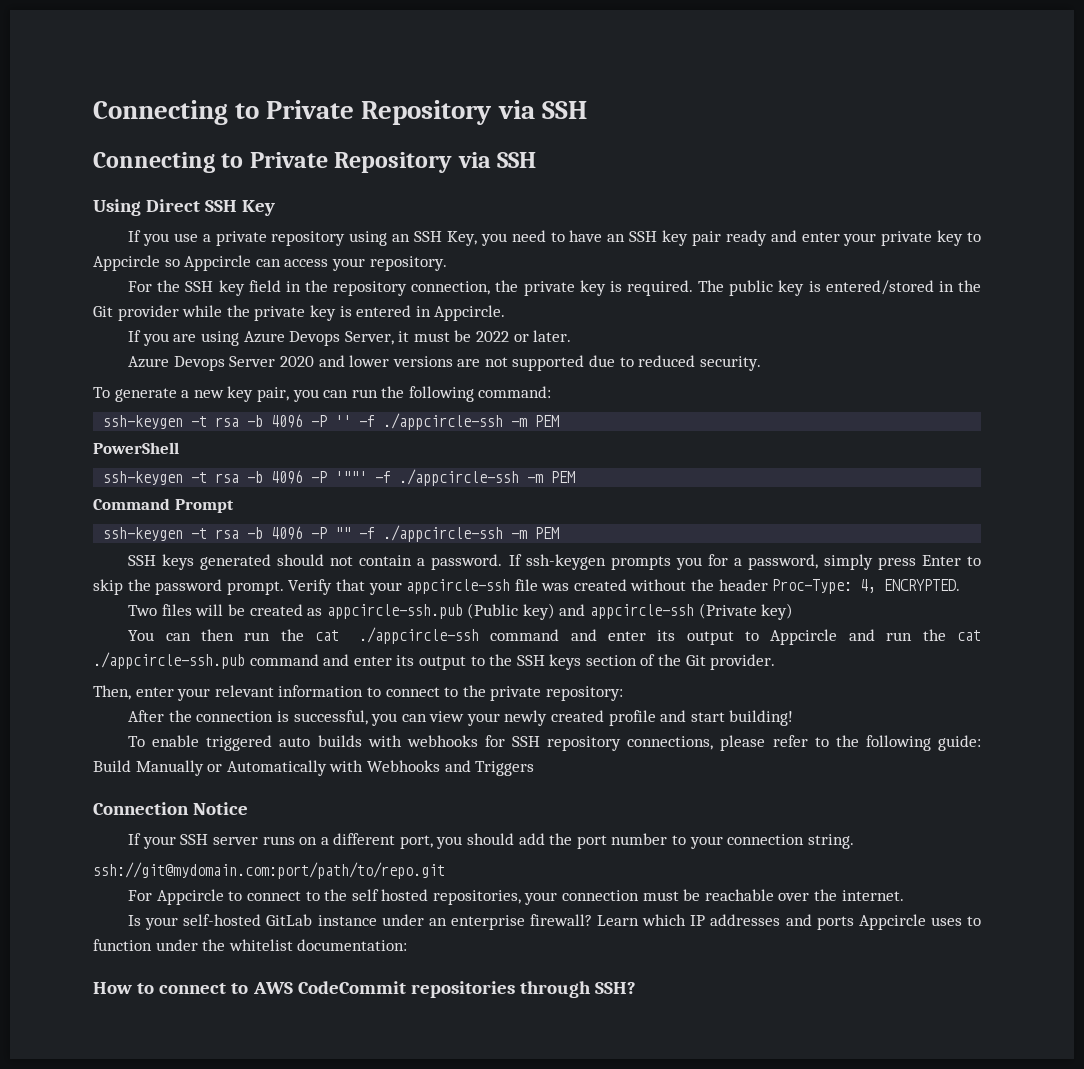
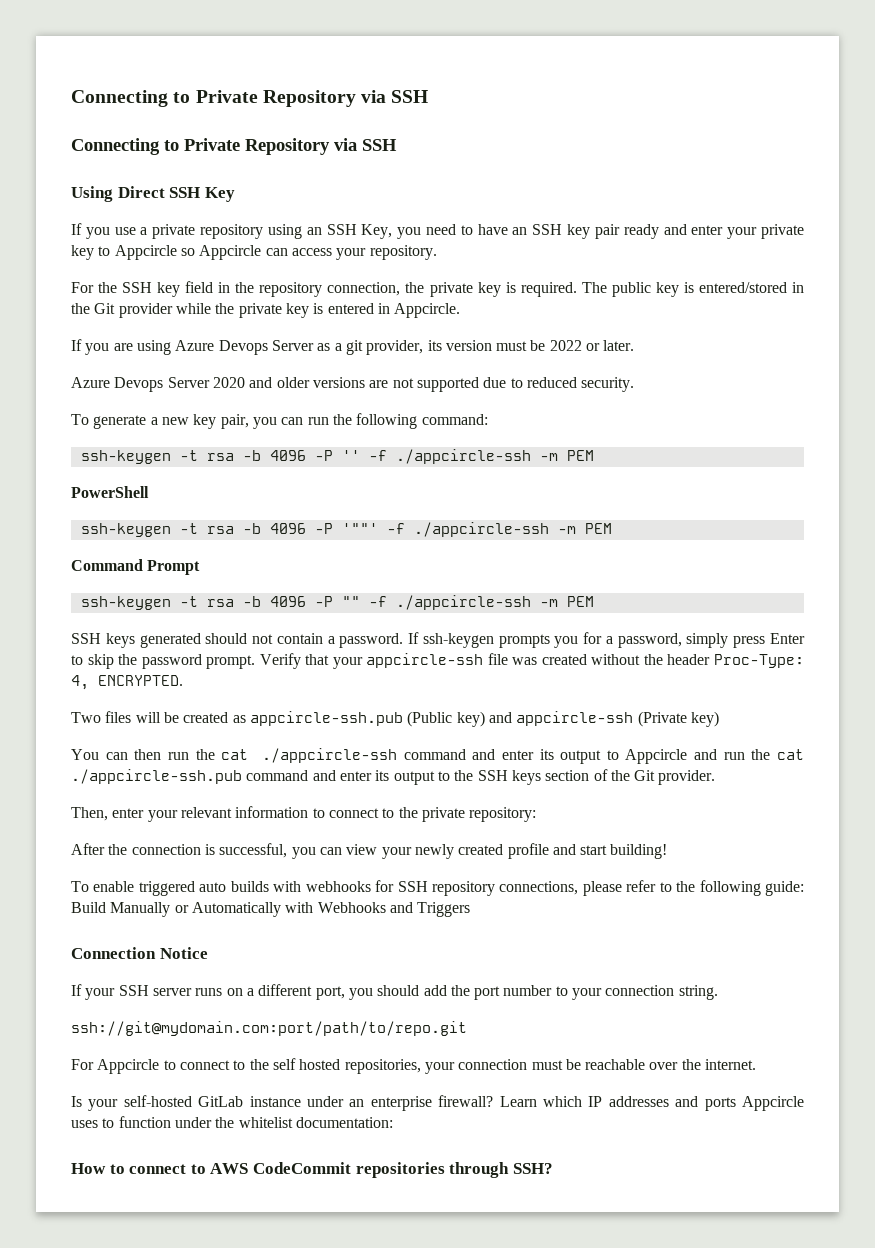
- If you are using Azure Devops Server, it must be 2022 or later.
+ If you are using Azure Devops Server as a git provider, its version must be 2022 or later.
- Azure Devops Server 2020 and lower versions are not supported due to reduced security.
+ Azure Devops Server 2020 and older versions are not supported due to reduced security.

